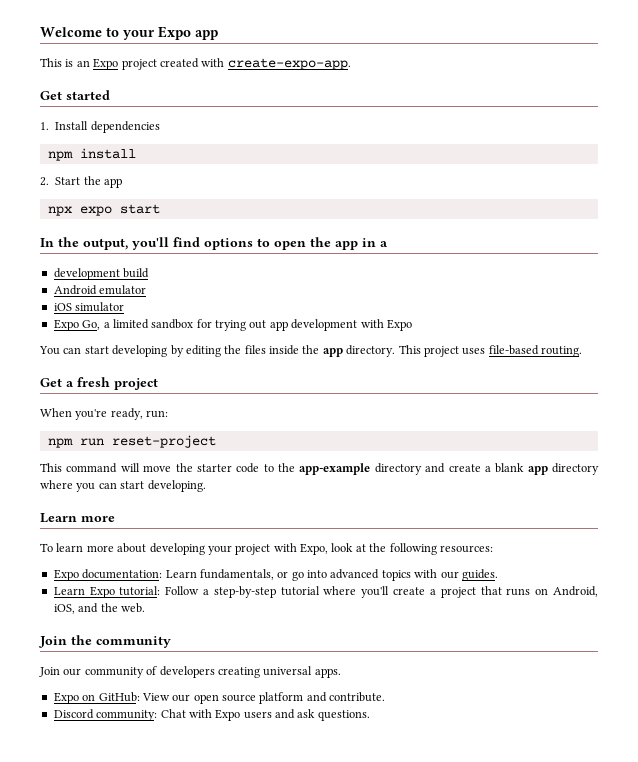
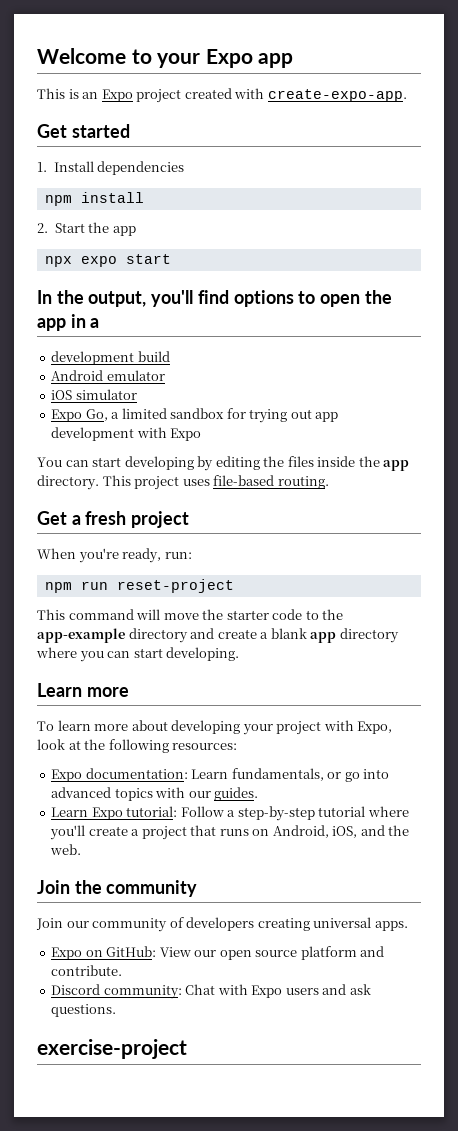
+ exercise-project

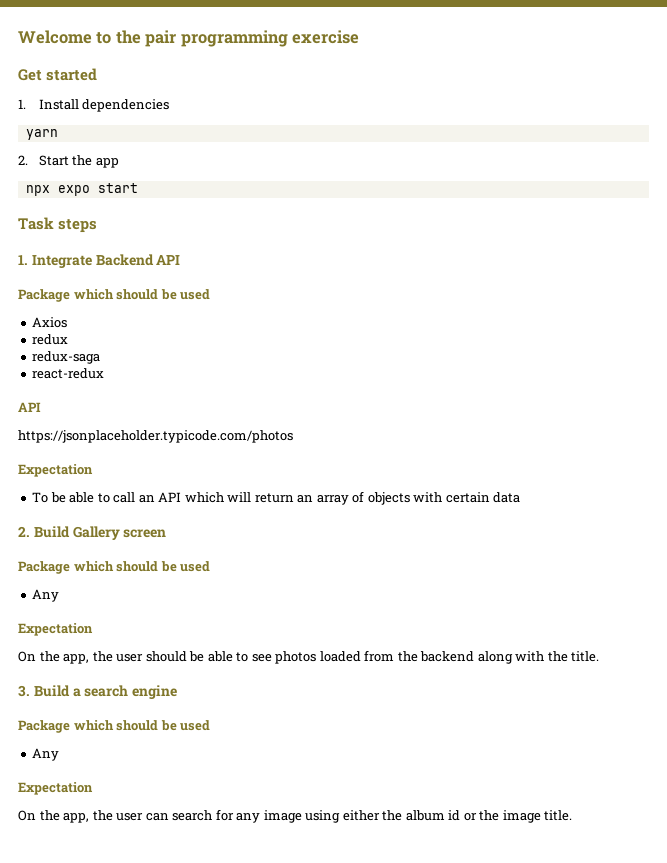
- Welcome to your Expo app
- This is an Expo project created with create-expo-app.
+ Welcome to the pair programming exercise
- npm install
+ yarn
- In the output, you'll find options to open the app in a
- development build
- Android emulator
- iOS simulator
- Expo Go, a limited sandbox for trying out app development with Expo
- You can start developing by editing the files inside the app directory. This project uses file-based routing.
- Get a fresh project
- When you're ready, run:
- npm run reset-project
- This command will move the starter code to the app-example directory and create a blank app directory where you can start developing.
- Learn more
- To learn more about developing your project with Expo, look at the following resources:
- Expo documentation: Learn fundamentals, or go into advanced topics with our guides.
- Learn Expo tutorial: Follow a step-by-step tutorial where you'll create a project that runs on Android, iOS, and the web.
- Join the community
- Join our community of developers creating universal apps.
- Expo on GitHub: View our open source platform and contribute.
- Discord community: Chat with Expo users and ask questions.
- exercise-project
+ Task steps
+ 1. Integrate Backend API
+ Package which should be used
+ Axios
+ redux
+ redux-saga
+ react-redux
+ API
+ https://jsonplaceholder.typicode.com/photos
+ Expectation
+ To be able to call an API which will return an array of objects with certain data
+ 2. Build Gallery screen
+ Package which should be used
+ Any
+ Expectation
+ On the app, the user should be able to see photos loaded from the backend along with the title.
+ 3. Build a search engine
+ Package which should be used
+ Any
+ Expectation
+ On the app, the user can search for any image using either the album id or the image title.

